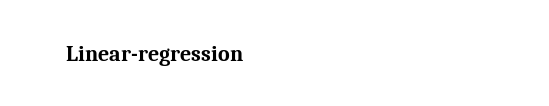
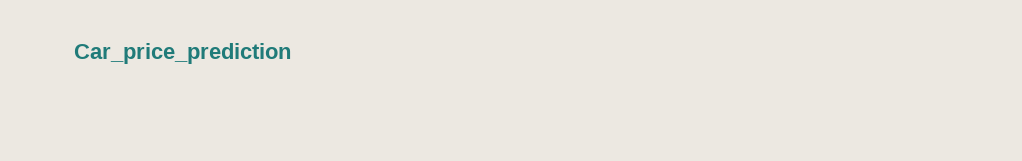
- Linear-regression
+ Car_price_prediction

